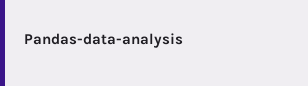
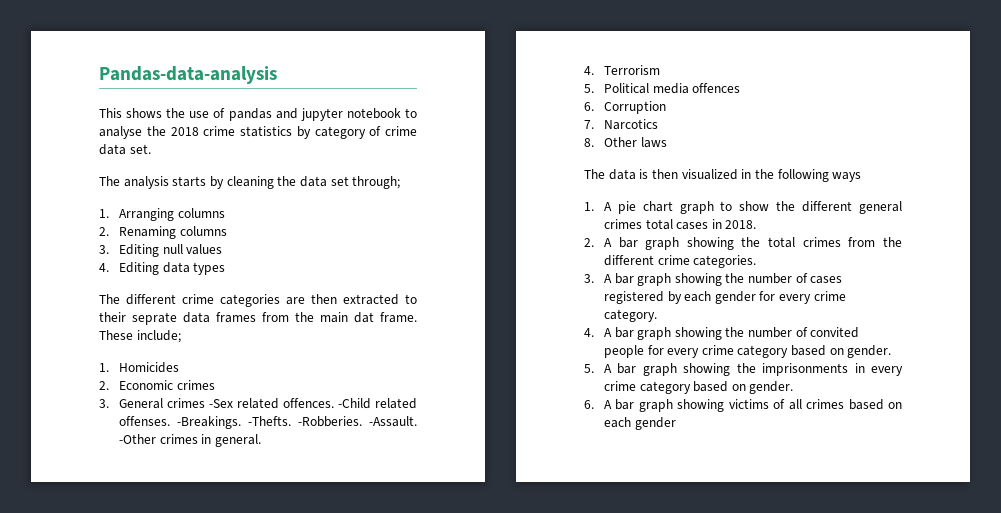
+ This shows the use of pandas and jupyter notebook to analyse the 2018 crime statistics by category of crime data set.
+ The analysis starts by cleaning the data set through;
+ 1. Arranging columns
+ 2. Renaming columns
+ 3. Editing null values
+ 4. Editing data types
+ The different crime categories are then extracted to their seprate data frames from the main dat frame. These include;
+ 1. Homicides
+ 2. Economic crimes
+ 3. General crimes -Sex related offences. -Child related offenses. -Breakings. -Thefts. -Robberies. -Assault. -Other crimes in general.
+ 4. Terrorism
+ 5. Political media offences
+ 6. Corruption
+ 7. Narcotics
+ 8. Other laws
+ The data is then visualized in the following ways
+ 1. A pie chart graph to show the different general crimes total cases in 2018.
+ 2. A bar graph showing the total crimes from the different crime categories.
+ 3. A bar graph showing the number of cases registered by each gender for every crime category.
+ 4. A bar graph showing the number of convited people for every crime category based on gender.
+ 5. A bar graph showing the imprisonments in every crime category based on gender.
+ 6. A bar graph showing victims of all crimes based on each gender

